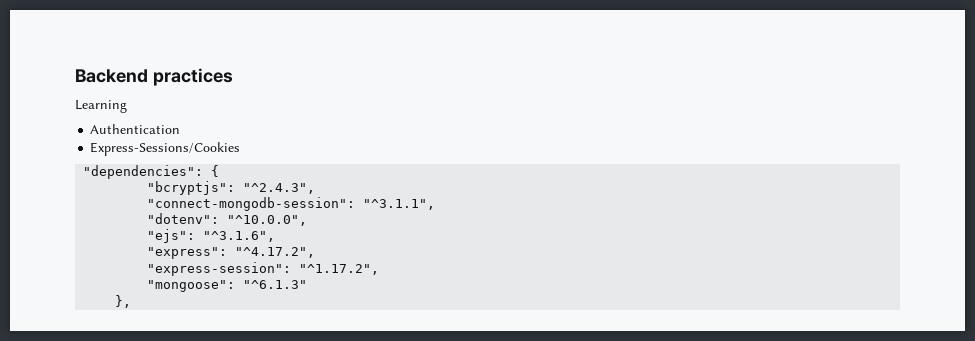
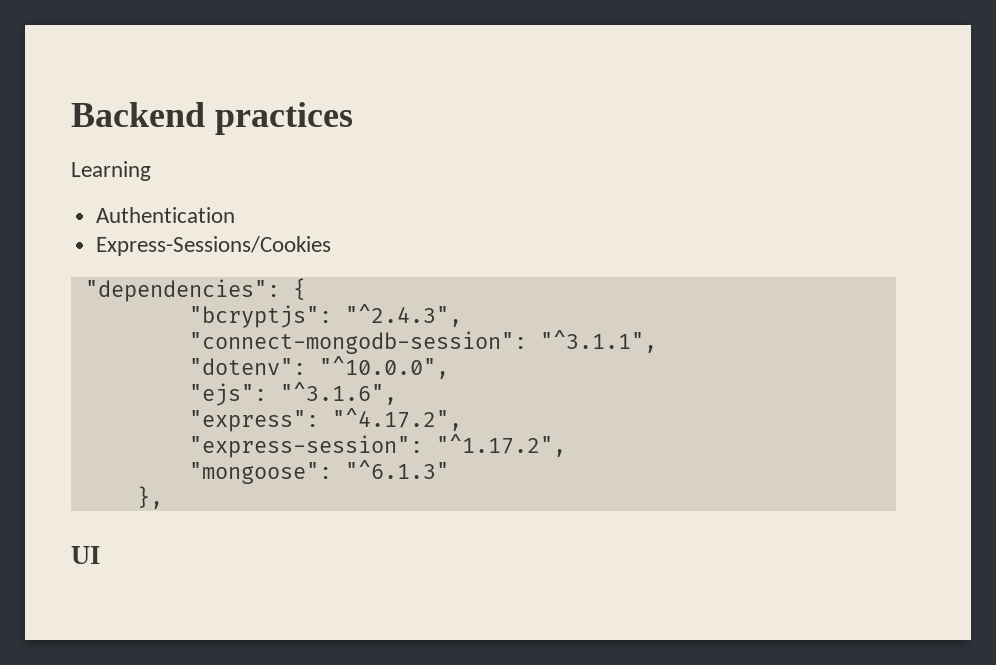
+ UI

